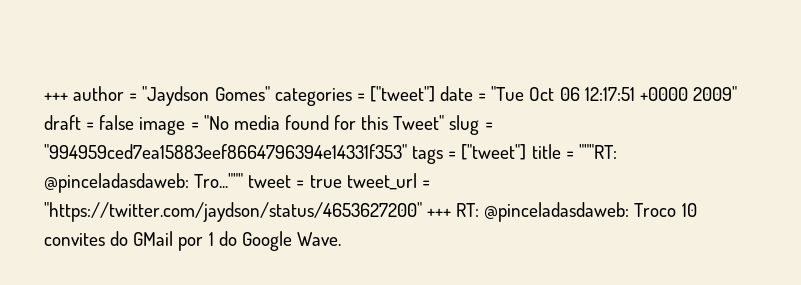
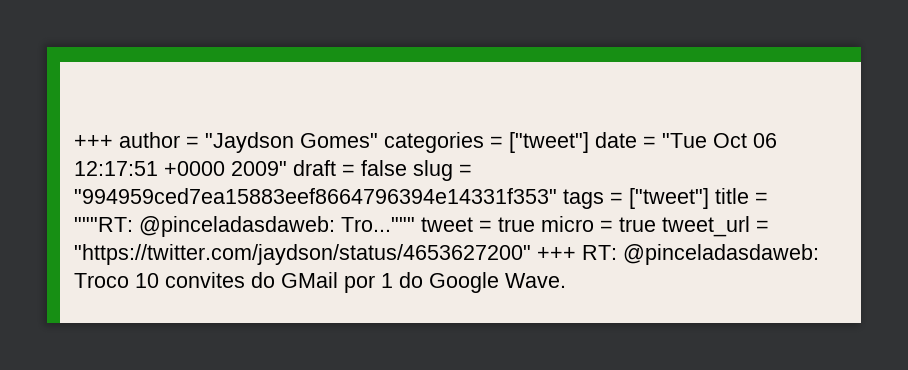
- +++ author = "Jaydson Gomes" categories = ["tweet"] date = "Tue Oct 06 12:17:51 +0000 2009" draft = false image = "No media found for this Tweet" slug = "994959ced7ea15883eef8664796394e14331f353" tags = ["tweet"] title = """RT: @pinceladasdaweb: Tro...""" tweet = true tweet_url = "https://twitter.com/jaydson/status/4653627200" +++ RT: @pinceladasdaweb: Troco 10 convites do GMail por 1 do Google Wave.
+ +++ author = "Jaydson Gomes" categories = ["tweet"] date = "Tue Oct 06 12:17:51 +0000 2009" draft = false slug = "994959ced7ea15883eef8664796394e14331f353" tags = ["tweet"] title = """RT: @pinceladasdaweb: Tro...""" tweet = true micro = true tweet_url = "https://twitter.com/jaydson/status/4653627200" +++ RT: @pinceladasdaweb: Troco 10 convites do GMail por 1 do Google Wave.

